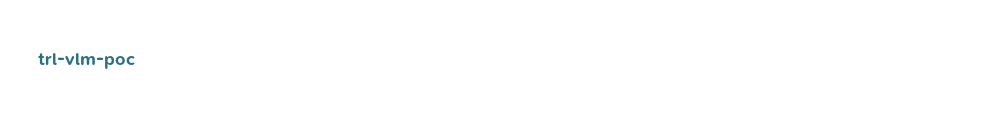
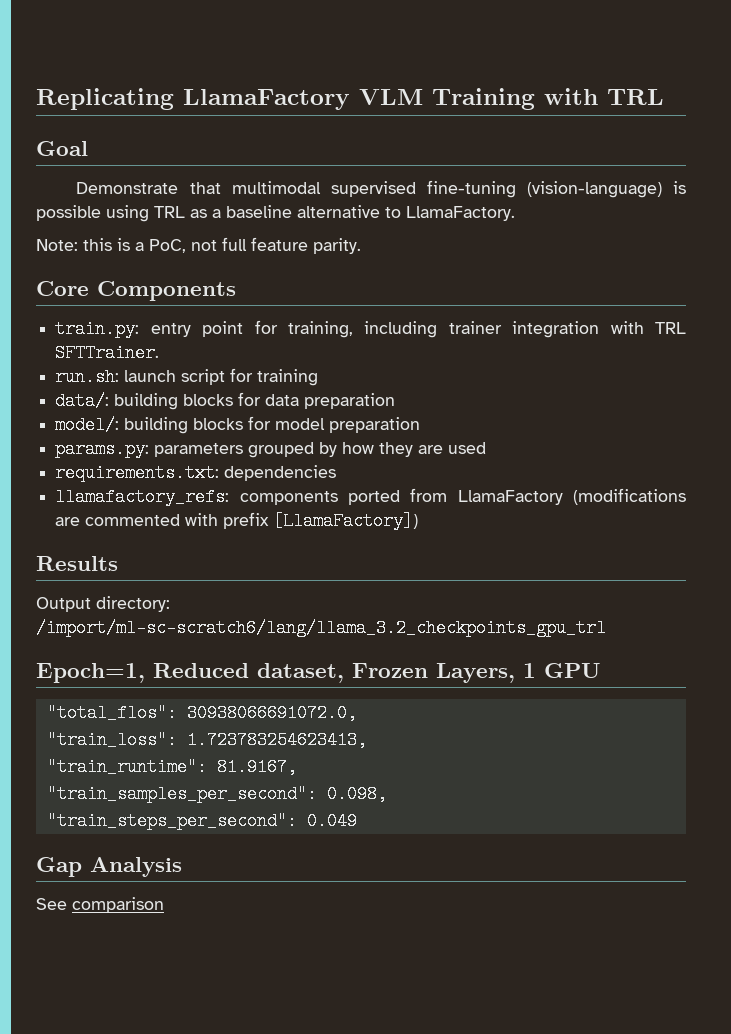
- trl-vlm-poc
+ Replicating LlamaFactory VLM Training with TRL
+ Goal
+ Demonstrate that multimodal supervised fine-tuning (vision-language) is possible using TRL as a baseline alternative to LlamaFactory.
+ Note: this is a PoC, not full feature parity.
+ Core Components
+ train.py: entry point for training, including trainer integration with TRL SFTTrainer.
+ run.sh: launch script for training
+ data/: building blocks for data preparation
+ model/: building blocks for model preparation
+ params.py: parameters grouped by how they are used
+ requirements.txt: dependencies
+ llamafactory_refs: components ported from LlamaFactory (modifications are commented with prefix [LlamaFactory])
+ Results
+ Output directory: /import/ml-sc-scratch6/lang/llama_3.2_checkpoints_gpu_trl
+ Epoch=1, Reduced dataset, Frozen Layers, 1 GPU
+ "total_flos": 30938066691072.0,
+ "train_loss": 1.723783254623413,
+ "train_runtime": 81.9167,
+ "train_samples_per_second": 0.098,
+ "train_steps_per_second": 0.049
+ Gap Analysis
+ See comparison

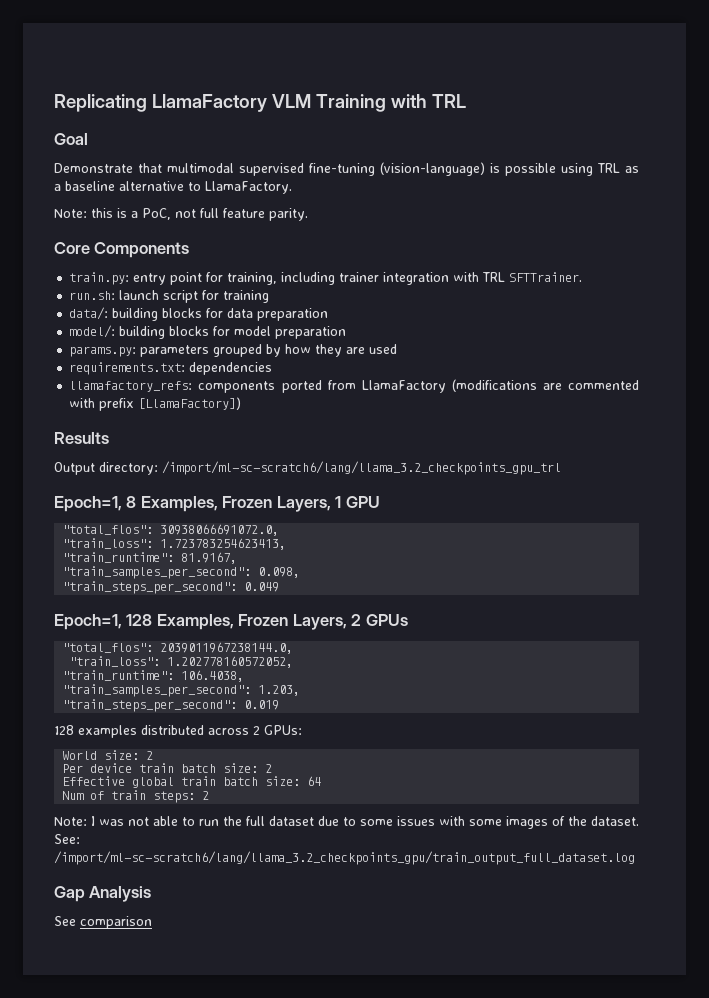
- Epoch=1, Reduced dataset, Frozen Layers, 1 GPU
+ Epoch=1, 8 Examples, Frozen Layers, 1 GPU
+ Epoch=1, 128 Examples, Frozen Layers, 2 GPUs
+ "total_flos": 2039011967238144.0,
+ "train_loss": 1.202778160572052,
+ "train_runtime": 106.4038,
+ "train_samples_per_second": 1.203,
+ "train_steps_per_second": 0.019
+ 128 examples distributed across 2 GPUs:
+ World size: 2
+ Per device train batch size: 2
+ Effective global train batch size: 64
+ Num of train steps: 2
+ Note: I was not able to run the full dataset due to some issues with some images of the dataset. See: /import/ml-sc-scratch6/lang/llama_3.2_checkpoints_gpu/train_output_full_dataset.log

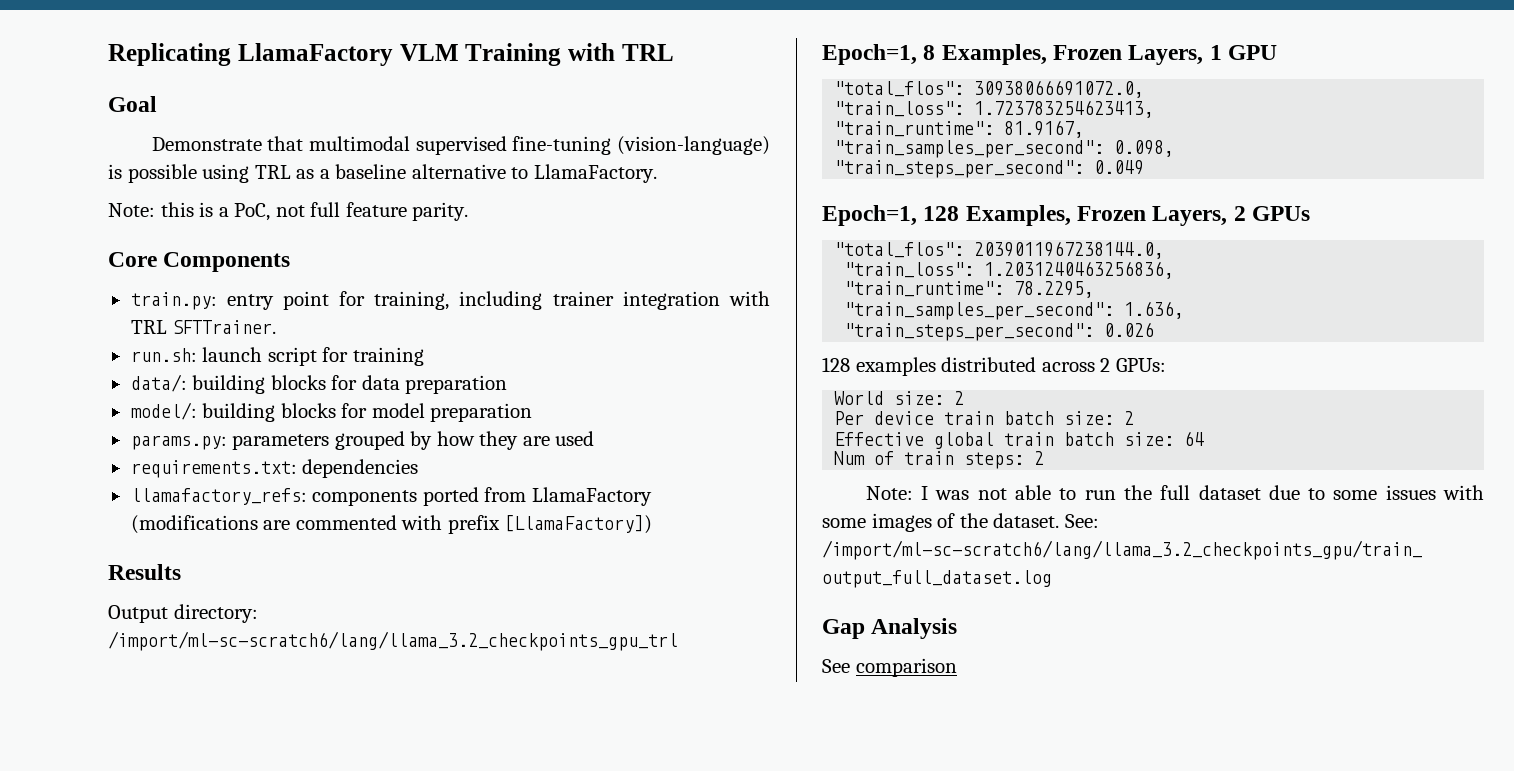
- "train_loss": 1.202778160572052,
- "train_runtime": 106.4038,
- "train_samples_per_second": 1.203,
- "train_steps_per_second": 0.019
+ "train_loss": 1.2031240463256836,
+ "train_runtime": 78.2295,
+ "train_samples_per_second": 1.636,
+ "train_steps_per_second": 0.026

